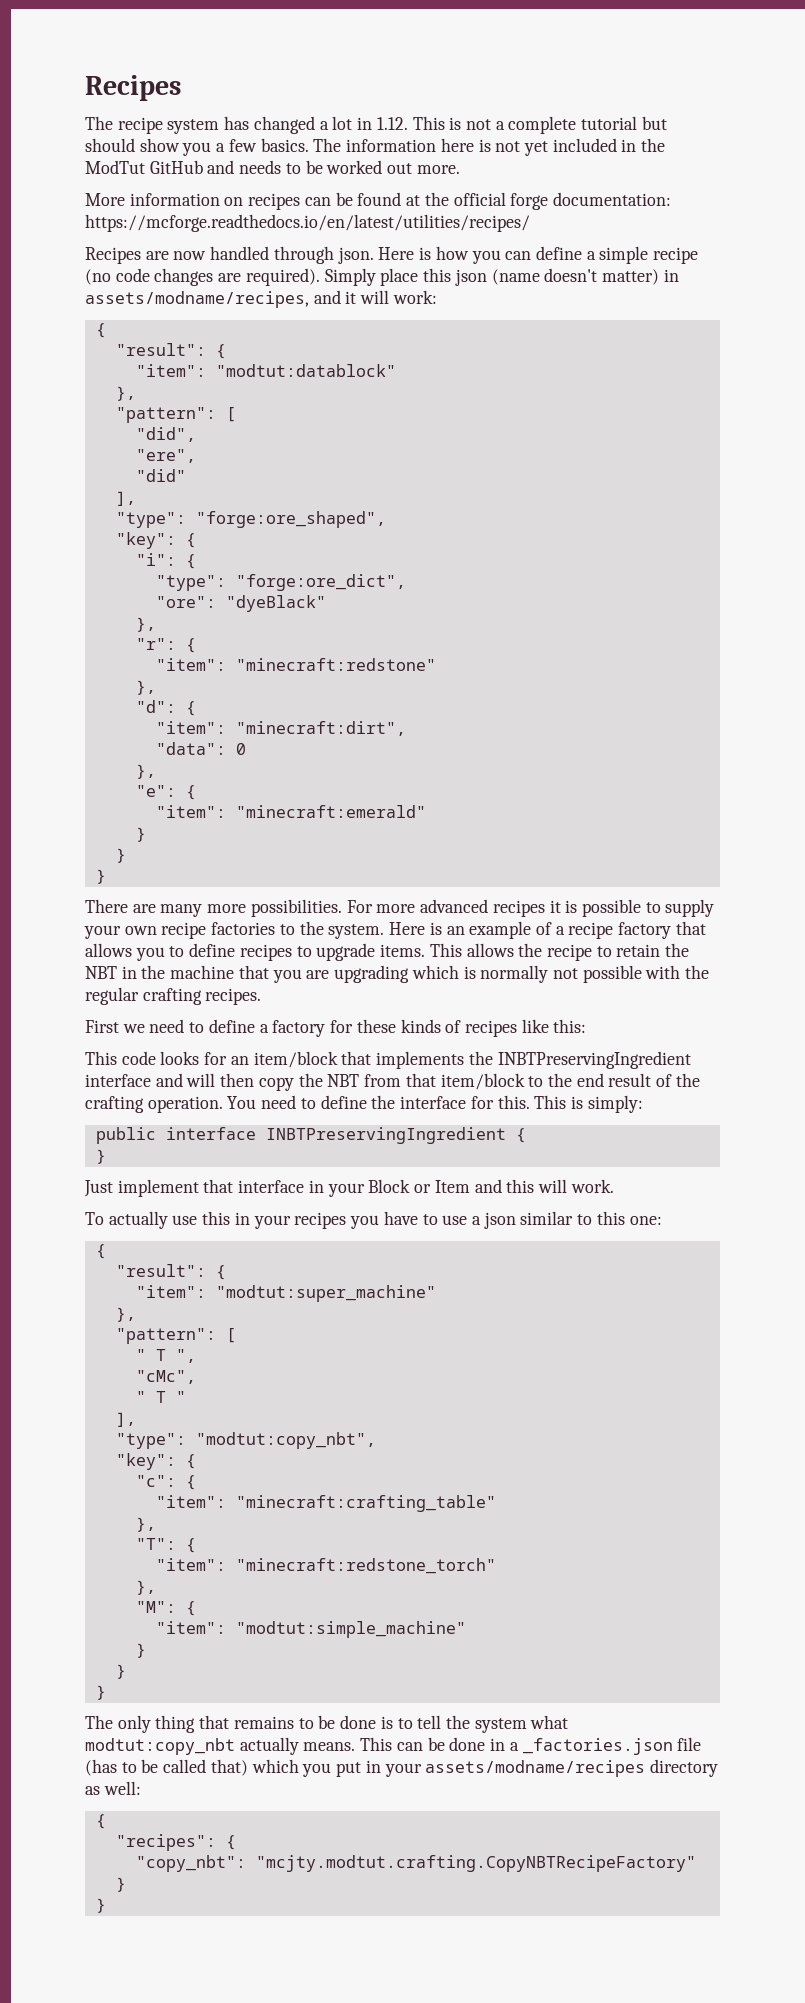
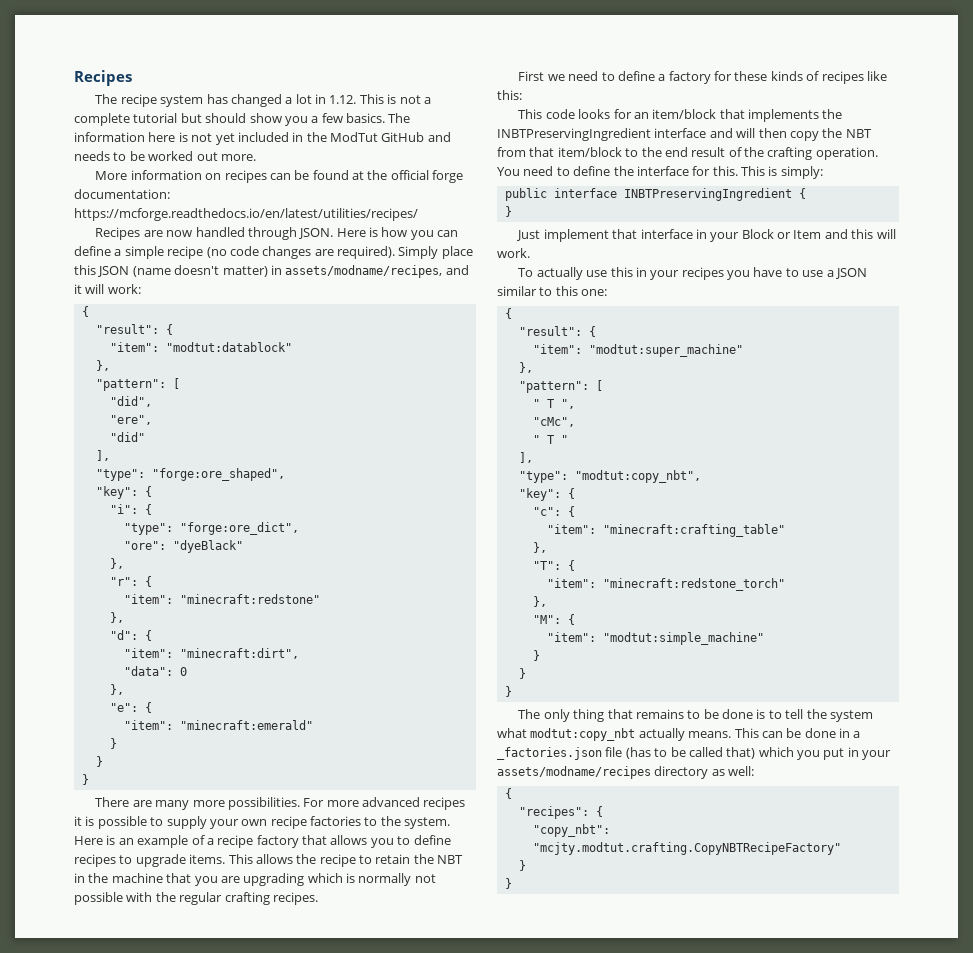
- Recipes are now handled through json.
+ Recipes are now handled through JSON.
- Simply place this json (name doesn't matter) in assets/modname/recipes, and it will work:
+ Simply place this JSON (name doesn't matter) in assets/modname/recipes, and it will work:
- To actually use this in your recipes you have to use a json similar to this one:
+ To actually use this in your recipes you have to use a JSON similar to this one:

